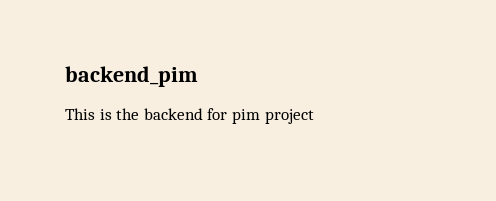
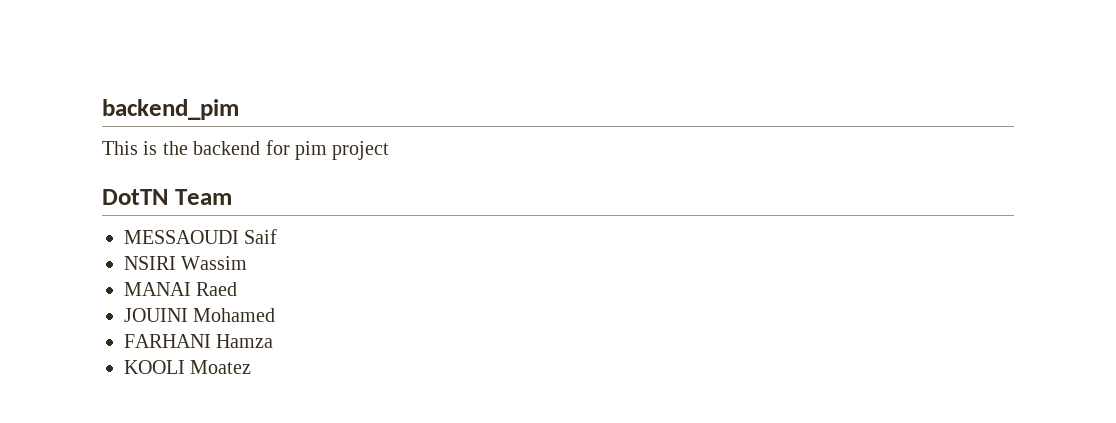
+ DotTN Team
+ MESSAOUDI Saif
+ NSIRI Wassim
+ MANAI Raed
+ JOUINI Mohamed
+ FARHANI Hamza
+ KOOLI Moatez

